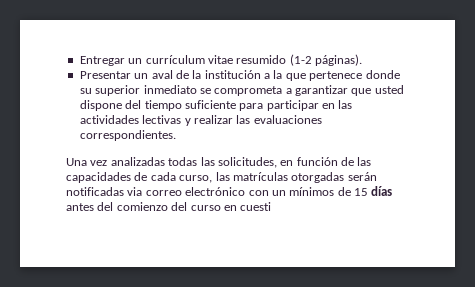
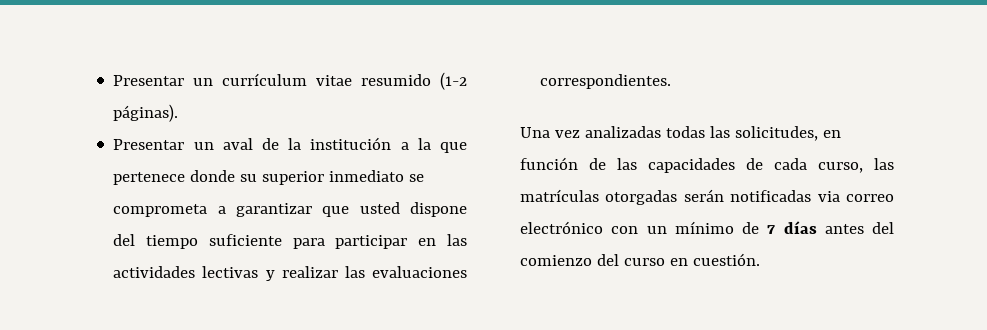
- Entregar un currículum vitae resumido (1-2 páginas).
+ Presentar un currículum vitae resumido (1-2 páginas).
- Una vez analizadas todas las solicitudes, en función de las capacidades de cada curso, las matrículas otorgadas serán notificadas via correo electrónico con un mínimos de 15 días antes del comienzo del curso en cuesti
+ Una vez analizadas todas las solicitudes, en función de las capacidades de cada curso, las matrículas otorgadas serán notificadas via correo electrónico con un mínimo de 7 días antes del comienzo del curso en cuestión.

